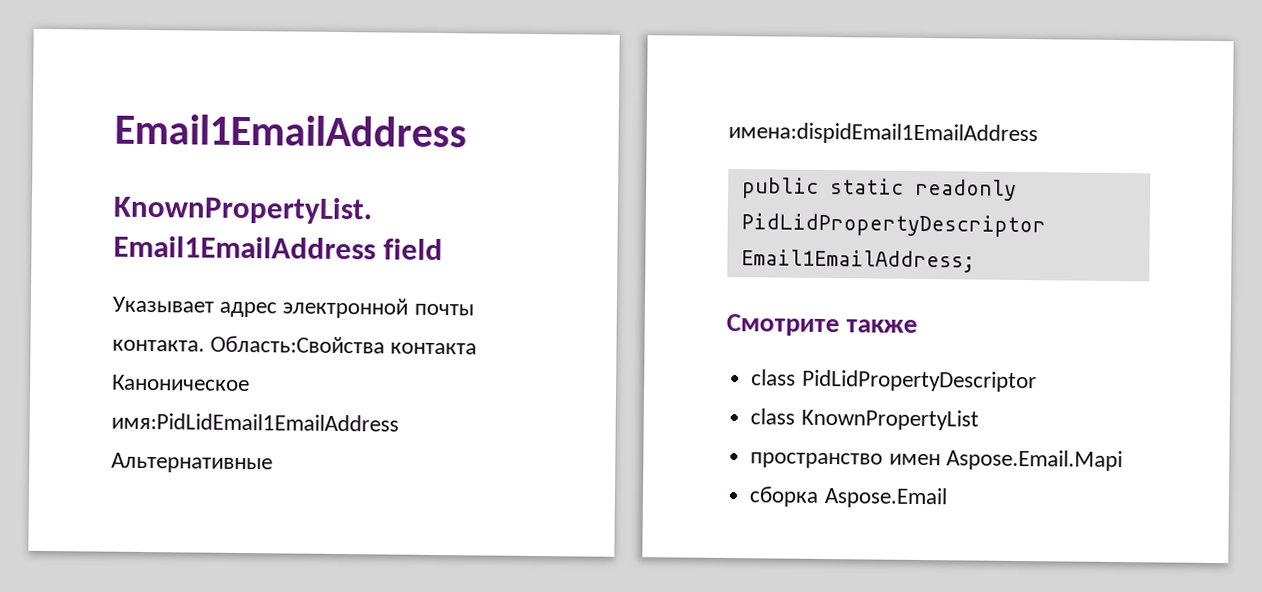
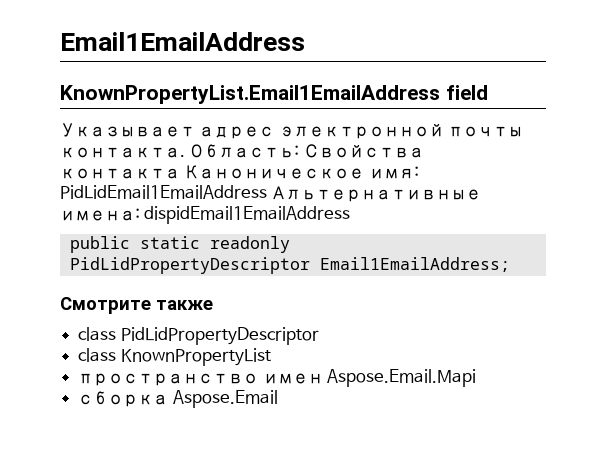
- Область:Свойства контакта Каноническое имя:PidLidEmail1EmailAddress Альтернативные имена:dispidEmail1EmailAddress
+ Область: Свойства контакта Каноническое имя: PidLidEmail1EmailAddress Альтернативные имена: dispidEmail1EmailAddress

